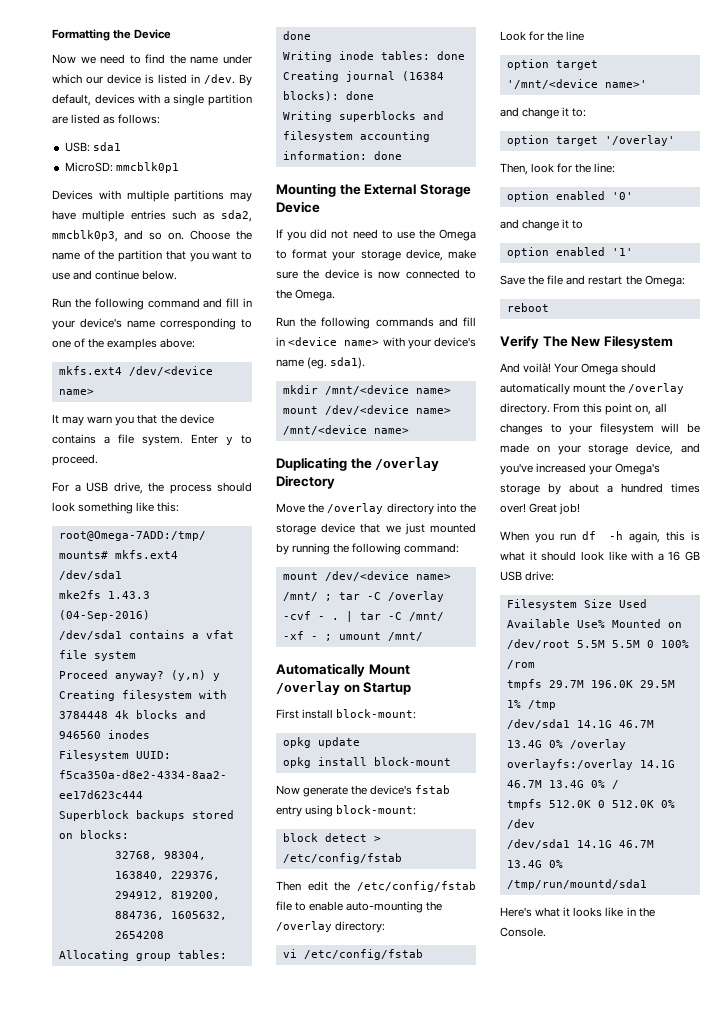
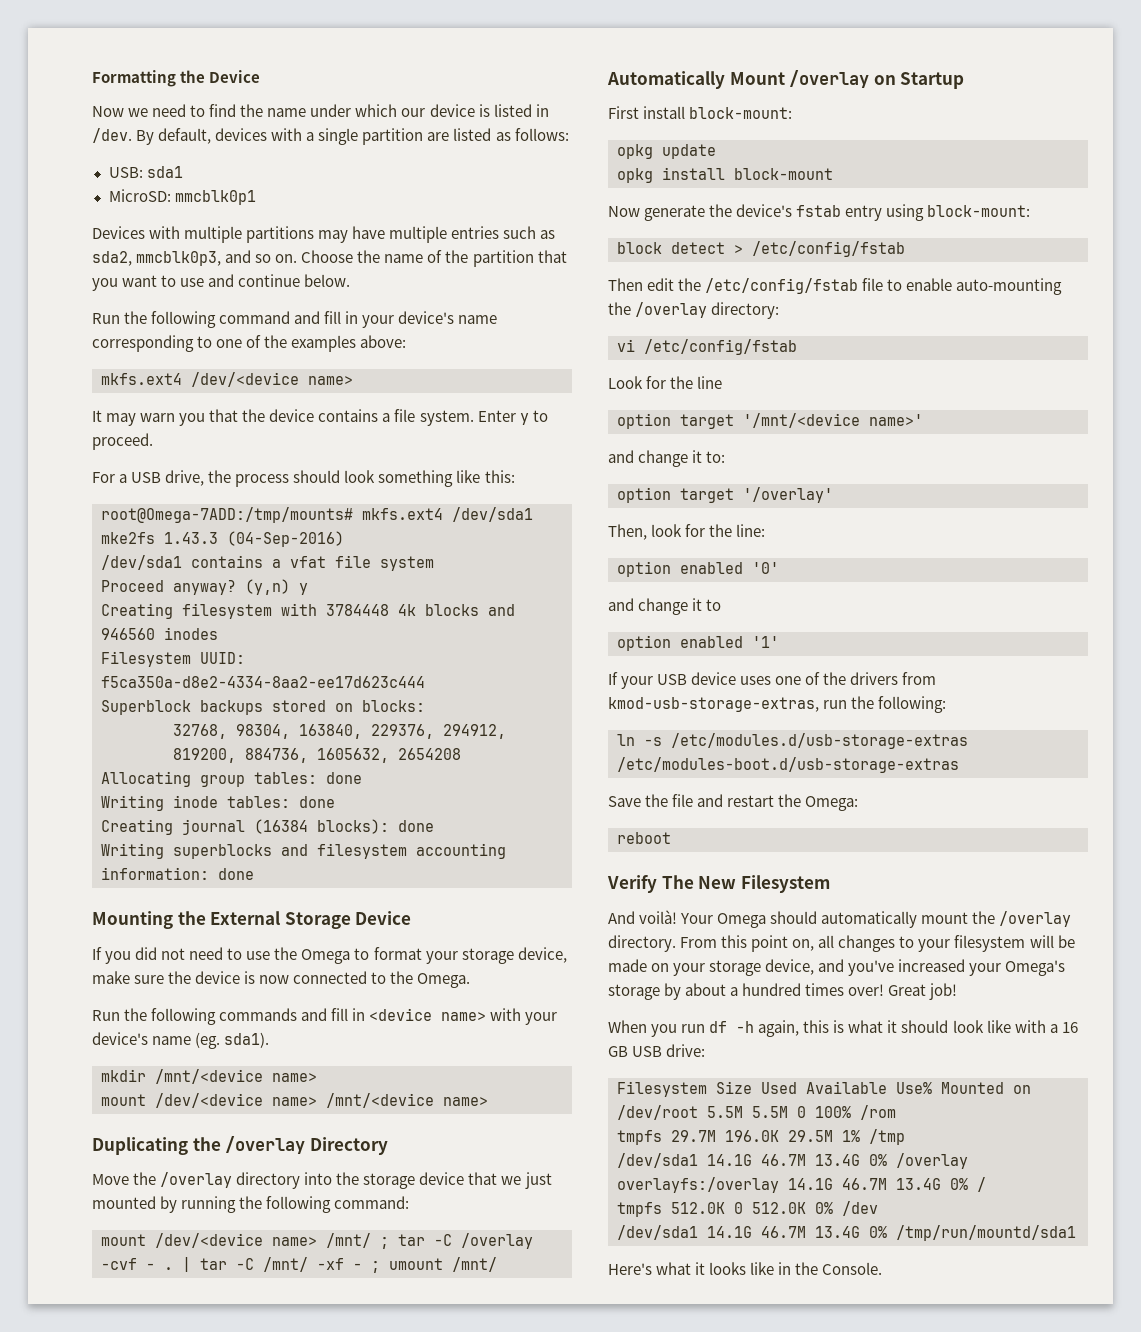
+ If your USB device uses one of the drivers from kmod-usb-storage-extras, run the following:
+ ln -s /etc/modules.d/usb-storage-extras /etc/modules-boot.d/usb-storage-extras

